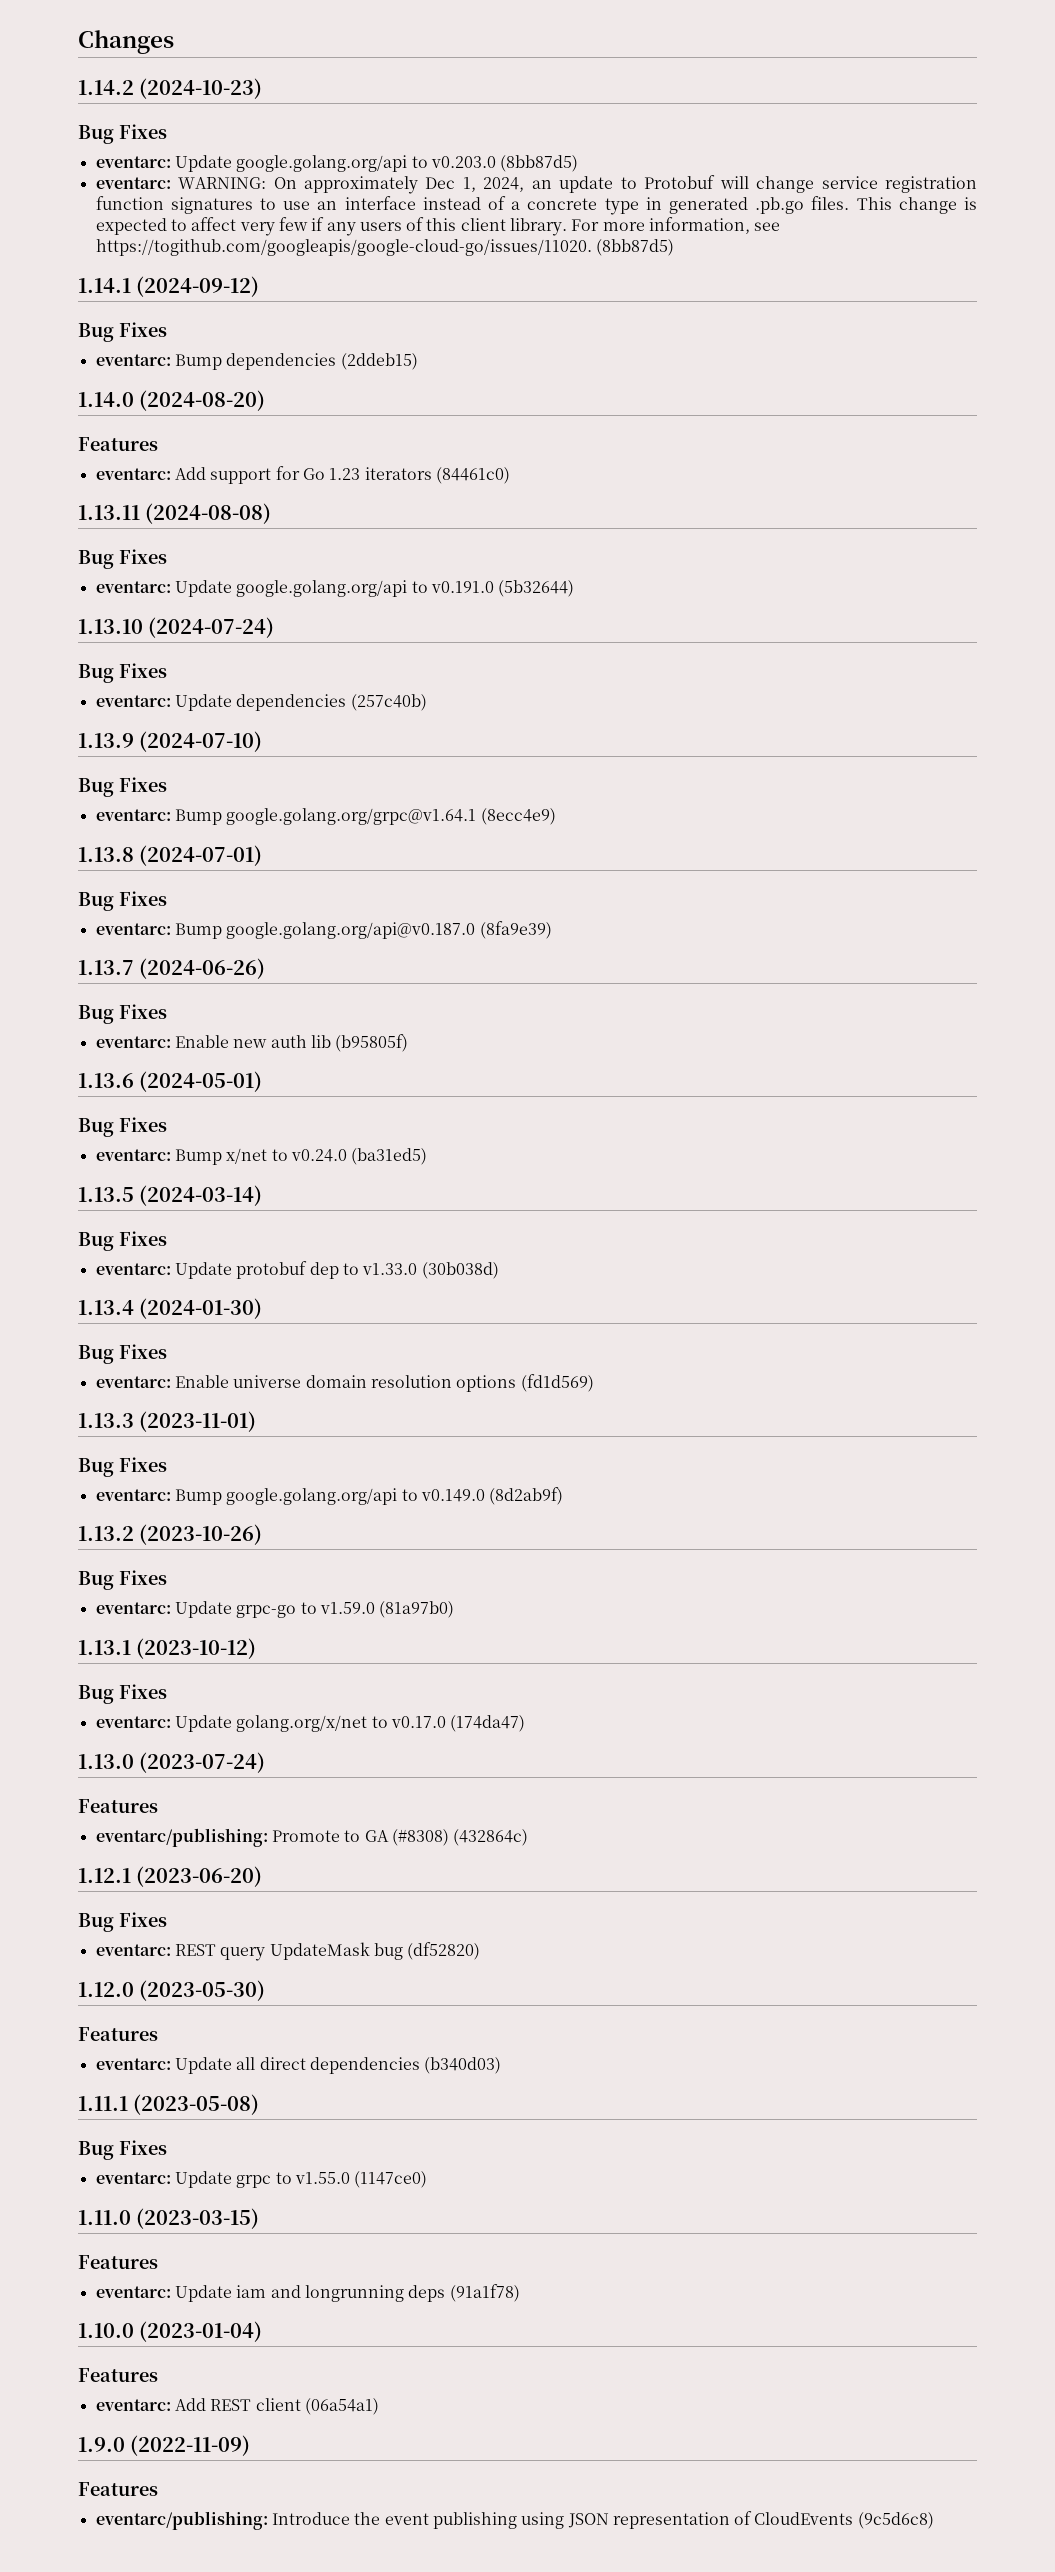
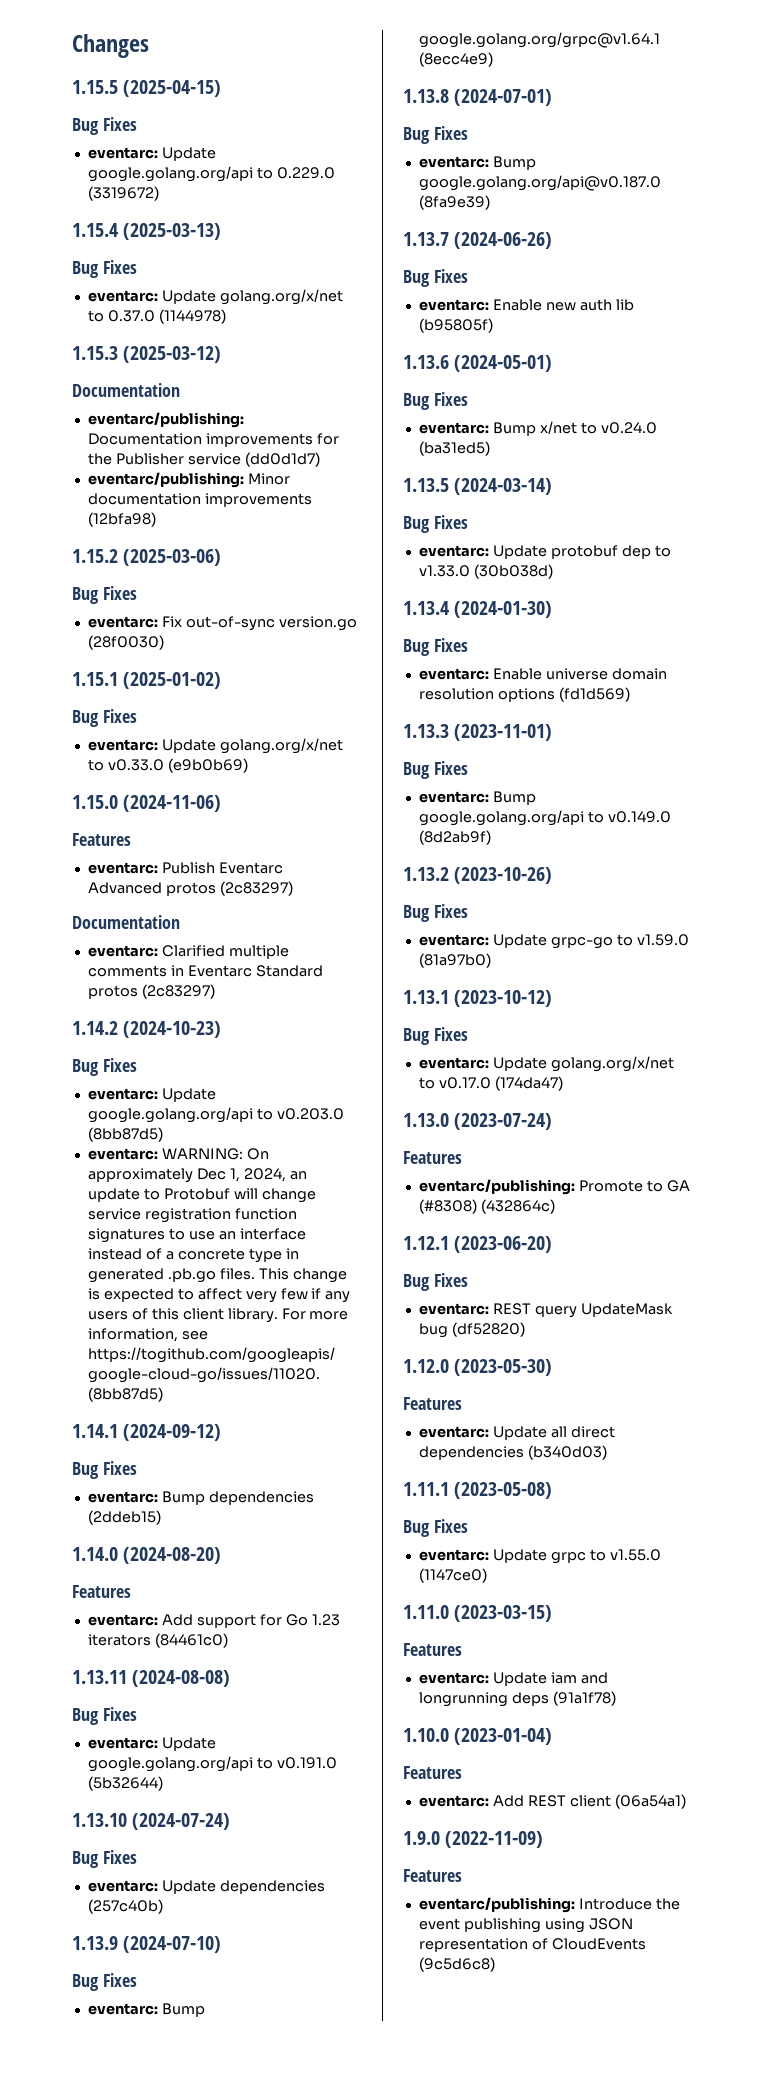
+ 1.15.5 (2025-04-15)
+ Bug Fixes
+ eventarc: Update google.golang.org/api to 0.229.0 (3319672)
+ 1.15.4 (2025-03-13)
+ Bug Fixes
+ eventarc: Update golang.org/x/net to 0.37.0 (1144978)
+ 1.15.3 (2025-03-12)
+ Documentation
+ eventarc/publishing: Documentation improvements for the Publisher service (dd0d1d7)
+ eventarc/publishing: Minor documentation improvements (12bfa98)
+ 1.15.2 (2025-03-06)
+ Bug Fixes
+ eventarc: Fix out-of-sync version.go (28f0030)
+ 1.15.1 (2025-01-02)
+ Bug Fixes
+ eventarc: Update golang.org/x/net to v0.33.0 (e9b0b69)
+ 1.15.0 (2024-11-06)
+ Features
+ eventarc: Publish Eventarc Advanced protos (2c83297)
+ Documentation
+ eventarc: Clarified multiple comments in Eventarc Standard protos (2c83297)

